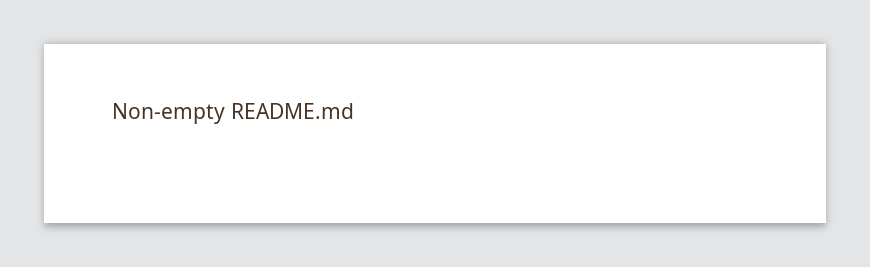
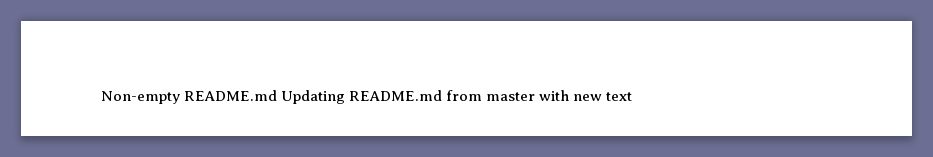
- Non-empty README.md
+ Non-empty README.md Updating README.md from master with new text

